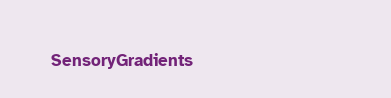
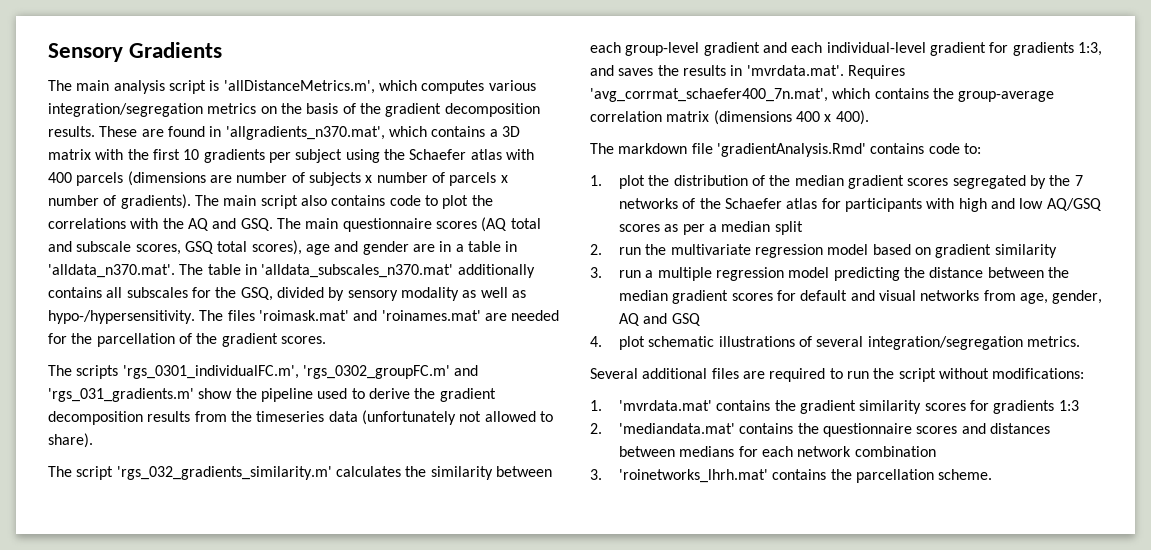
- SensoryGradients
+ Sensory Gradients
+ The main analysis script is 'allDistanceMetrics.m', which computes various integration/segregation metrics on the basis of the gradient decomposition results. These are found in 'allgradients_n370.mat', which contains a 3D matrix with the first 10 gradients per subject using the Schaefer atlas with 400 parcels (dimensions are number of subjects x number of parcels x number of gradients). The main script also contains code to plot the correlations with the AQ and GSQ. The main questionnaire scores (AQ total and subscale scores, GSQ total scores), age and gender are in a table in 'alldata_n370.mat'. The table in 'alldata_subscales_n370.mat' additionally contains all subscales for the GSQ, divided by sensory modality as well as hypo-/hypersensitivity. The files 'roimask.mat' and 'roinames.mat' are needed for the parcellation of the gradient scores.
+ The scripts 'rgs_0301_individualFC.m', 'rgs_0302_groupFC.m' and 'rgs_031_gradients.m' show the pipeline used to derive the gradient decomposition results from the timeseries data (unfortunately not allowed to share).
+ The script 'rgs_032_gradients_similarity.m' calculates the similarity between each group-level gradient and each individual-level gradient for gradients 1:3, and saves the results in 'mvrdata.mat'. Requires 'avg_corrmat_schaefer400_7n.mat', which contains the group-average correlation matrix (dimensions 400 x 400).
+ The markdown file 'gradientAnalysis.Rmd' contains code to:
+ 1. plot the distribution of the median gradient scores segregated by the 7 networks of the Schaefer atlas for participants with high and low AQ/GSQ scores as per a median split
+ 2. run the multivariate regression model based on gradient similarity
+ 3. run a multiple regression model predicting the distance between the median gradient scores for default and visual networks from age, gender, AQ and GSQ
+ 4. plot schematic illustrations of several integration/segregation metrics.
+ Several additional files are required to run the script without modifications:
+ 1. 'mvrdata.mat' contains the gradient similarity scores for gradients 1:3
+ 2. 'mediandata.mat' contains the questionnaire scores and distances between medians for each network combination
+ 3. 'roinetworks_lhrh.mat' contains the parcellation scheme.

